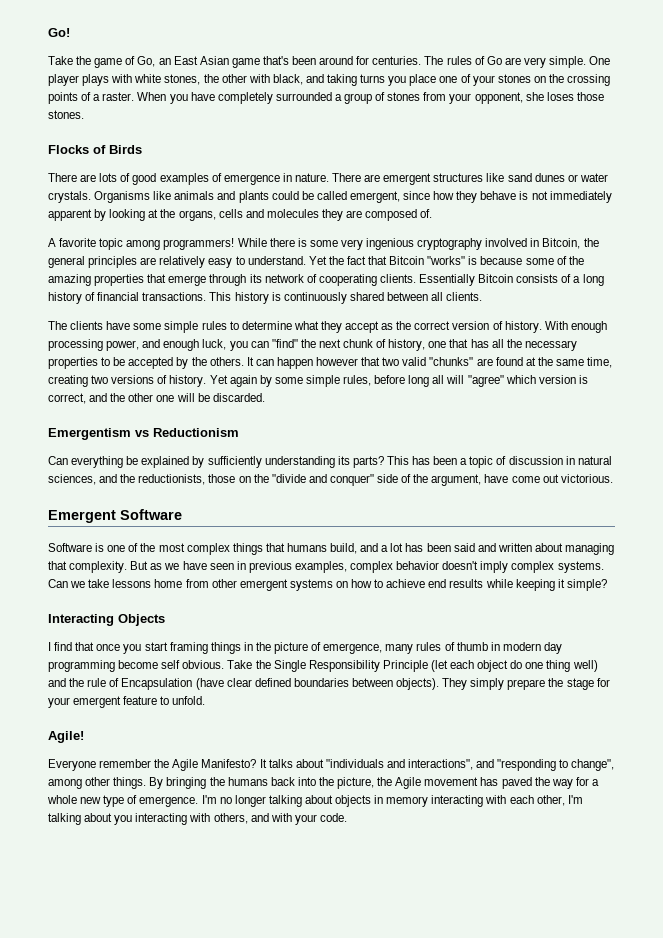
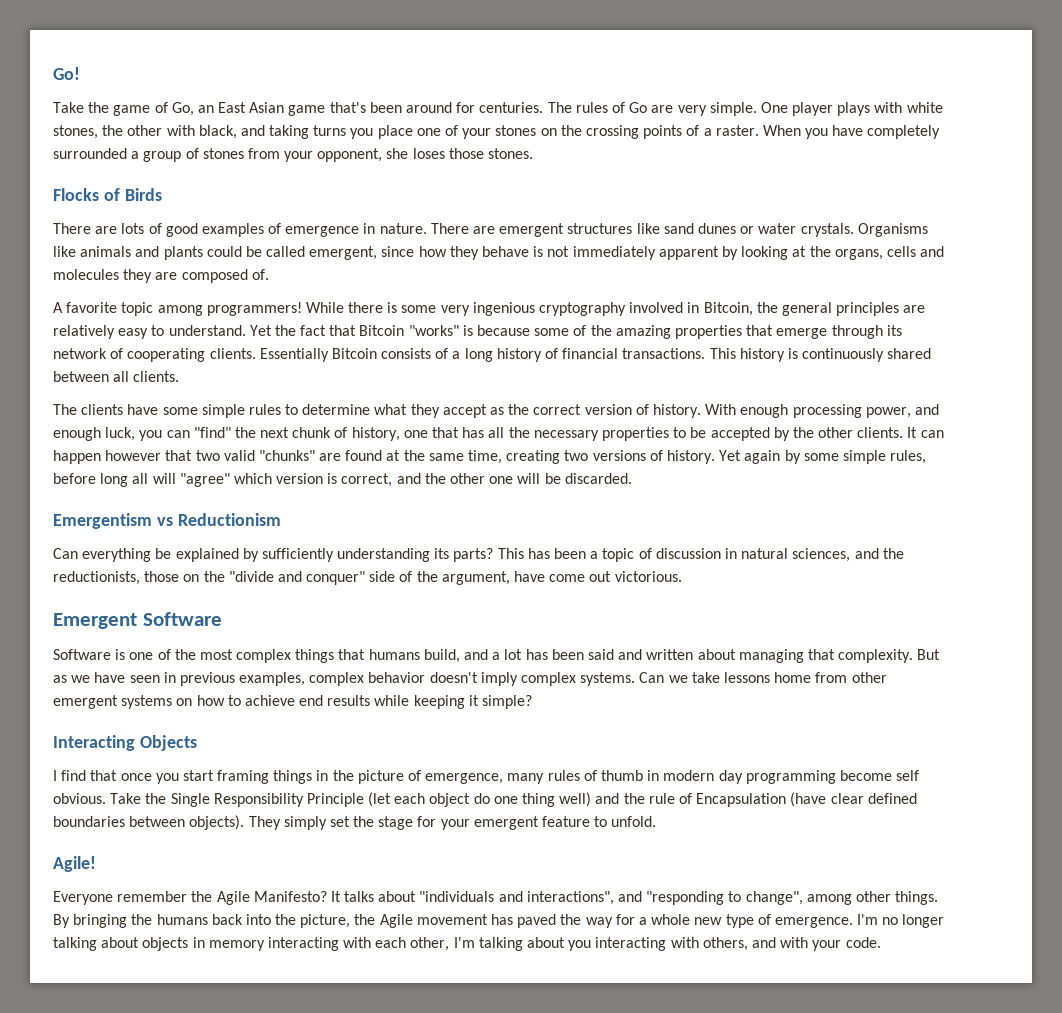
- With enough processing power, and enough luck, you can "find" the next chunk of history, one that has all the necessary properties to be accepted by the others.
+ With enough processing power, and enough luck, you can "find" the next chunk of history, one that has all the necessary properties to be accepted by the other clients.
- They simply prepare the stage for your emergent feature to unfold.
+ They simply set the stage for your emergent feature to unfold.

